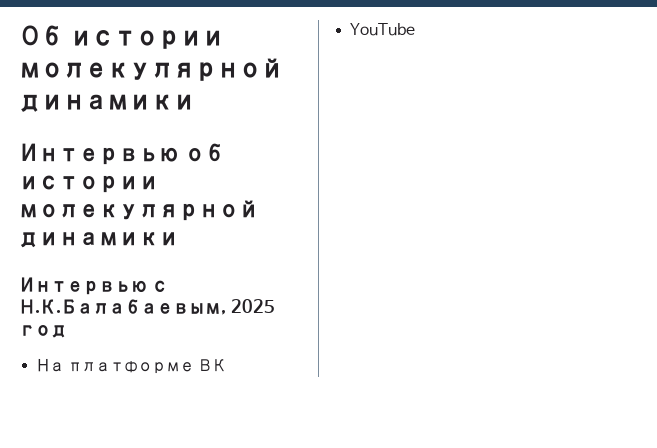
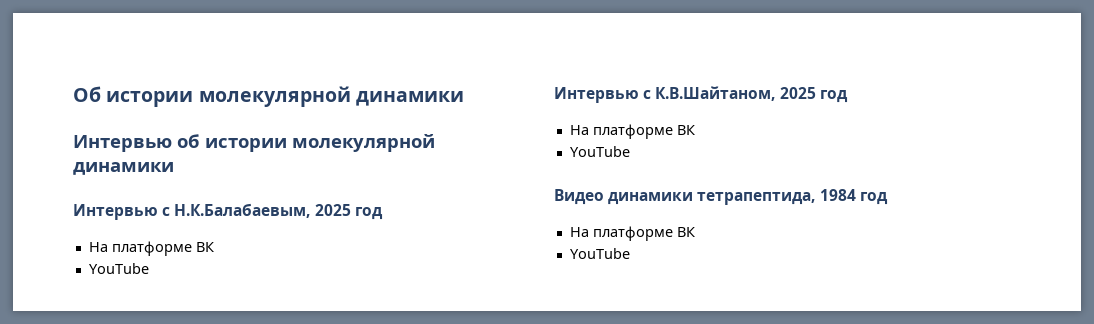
+ Интервью с К.В.Шайтаном, 2025 год
+ На платформе ВК
+ YouTube
+ Видео динамики тетрапептида, 1984 год
+ На платформе ВК
+ YouTube

